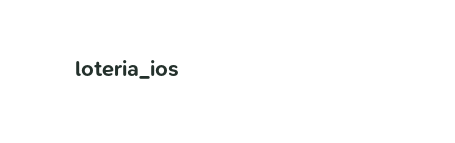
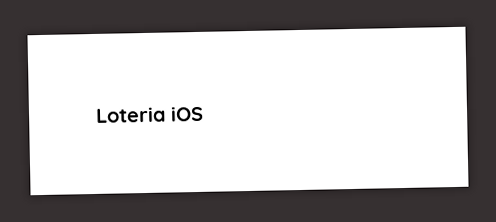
- loteria_ios
+ Loteria iOS

